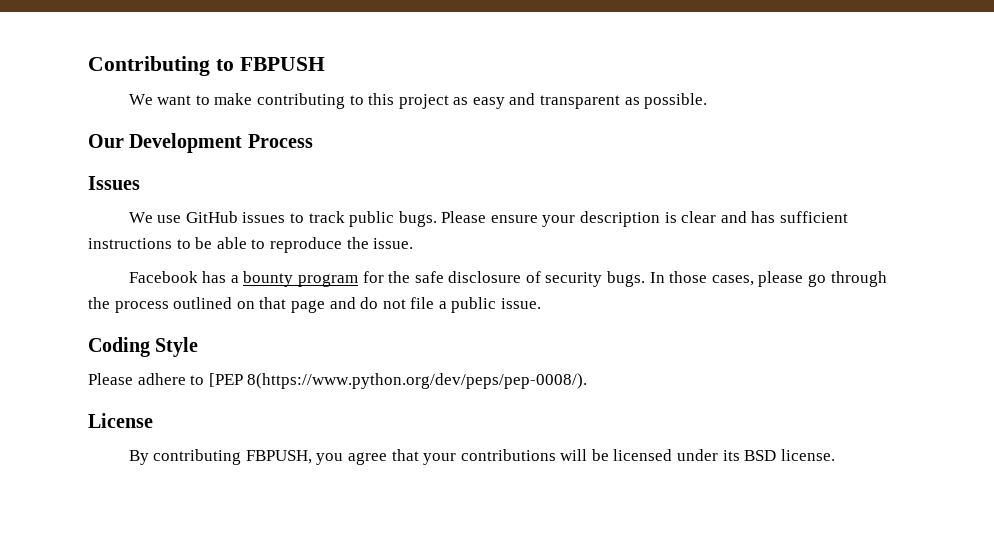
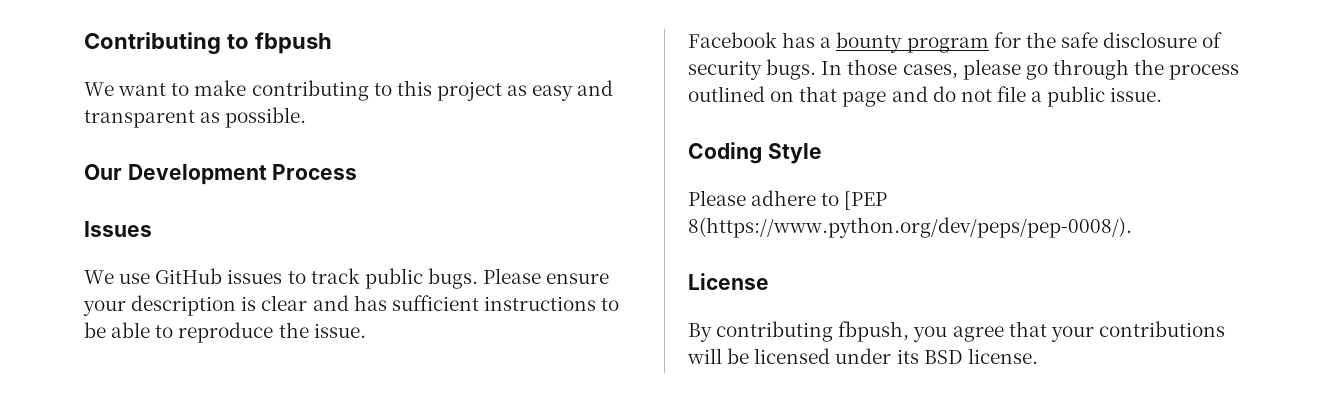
- Contributing to FBPUSH
+ Contributing to fbpush
- By contributing FBPUSH, you agree that your contributions will be licensed under its BSD license.
+ By contributing fbpush, you agree that your contributions will be licensed under its BSD license.

